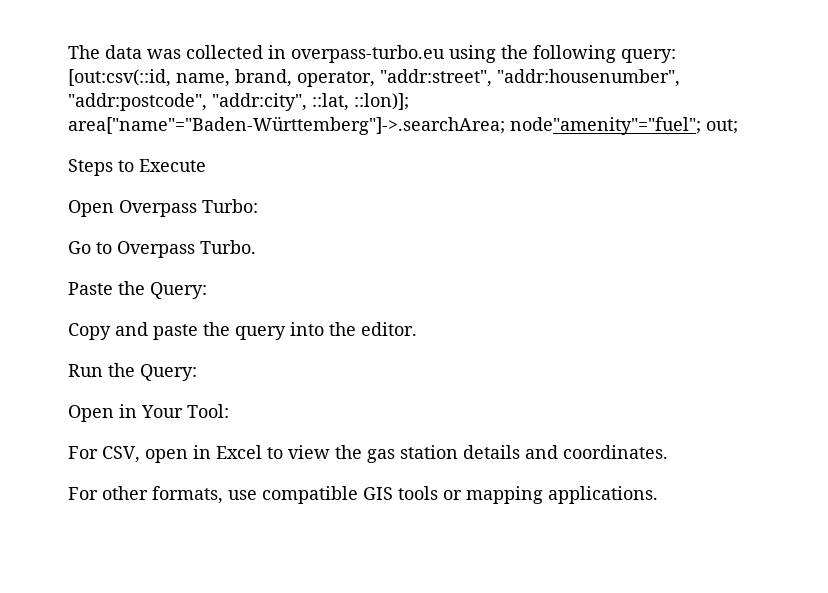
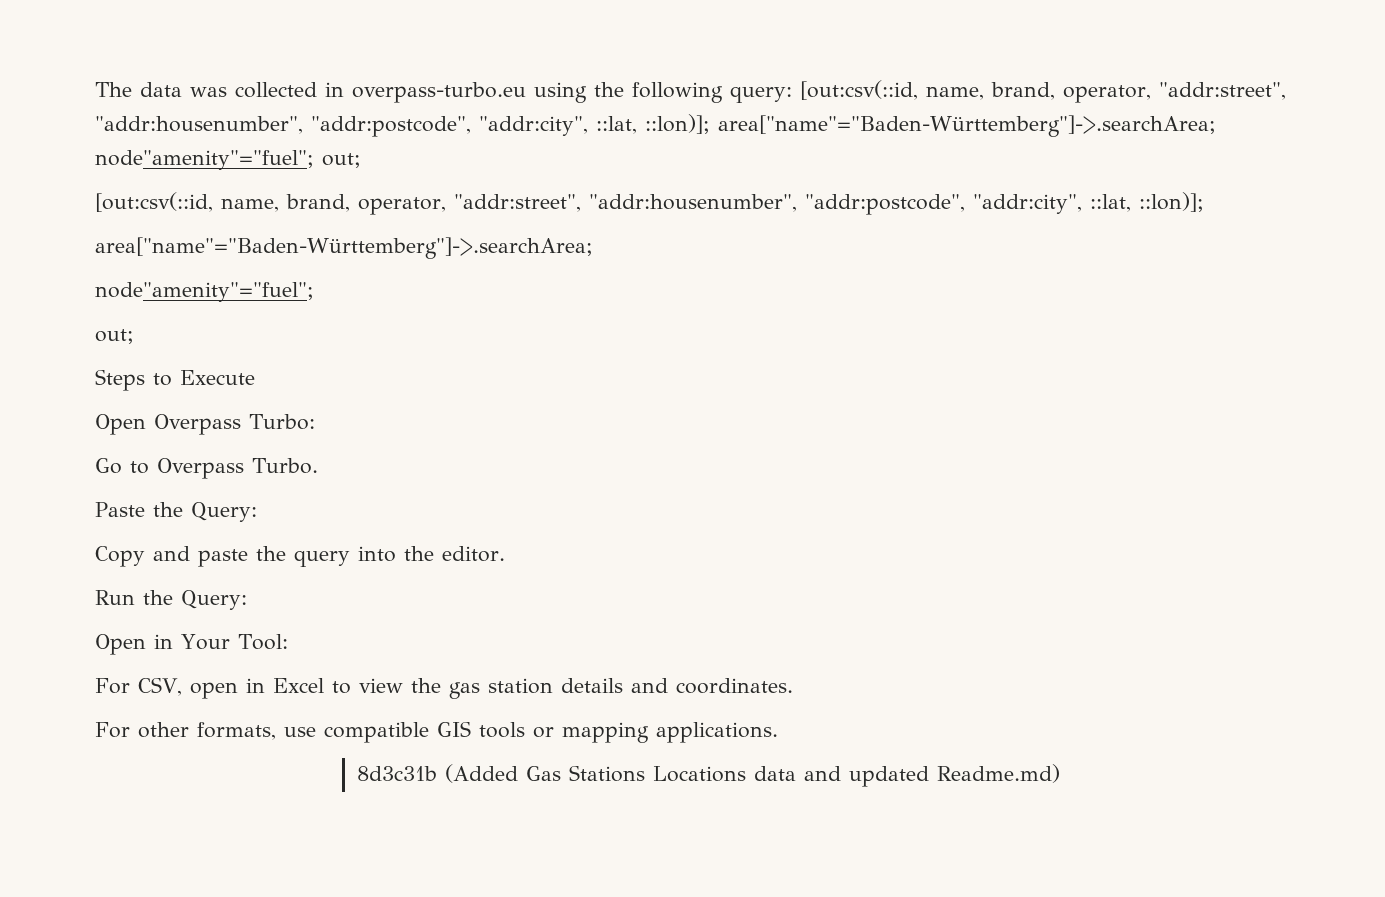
  The data was collected in overpass-turbo.eu using the following query: [out:csv(::id, name, brand, operator, "addr:street", "addr:housenumber", "addr:postcode", "addr:city", ::lat, ::lon)]; area["name"="Baden-Württemberg"]->.searchArea; node"amenity"="fuel"; out;
+ [out:csv(::id, name, brand, operator, "addr:street", "addr:housenumber", "addr:postcode", "addr:city", ::lat, ::lon)];
+ area["name"="Baden-Württemberg"]->.searchArea;
+ node"amenity"="fuel";
+ out;
+ 8d3c31b (Added Gas Stations Locations data and updated Readme.md)

